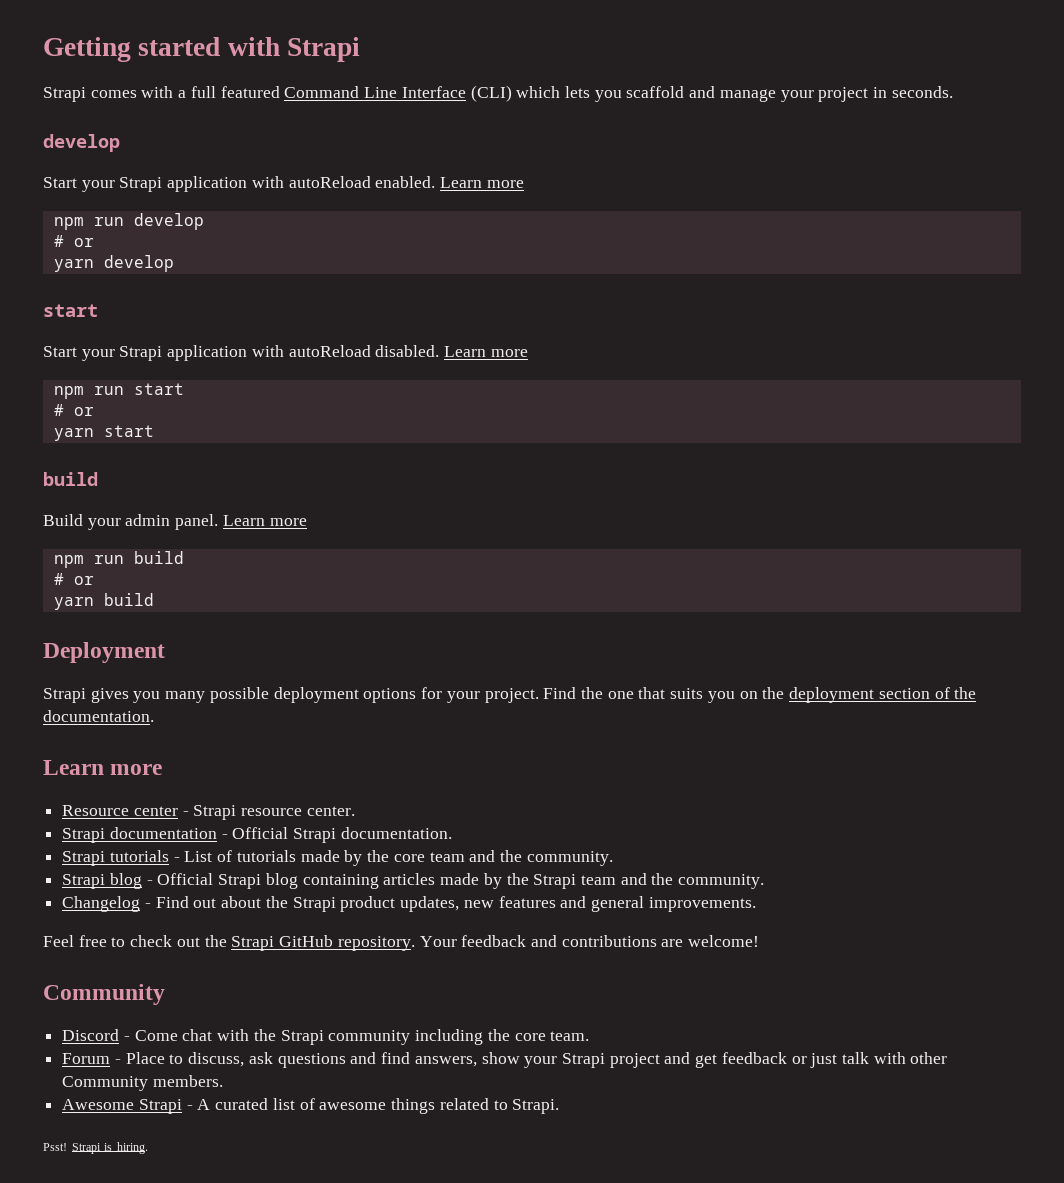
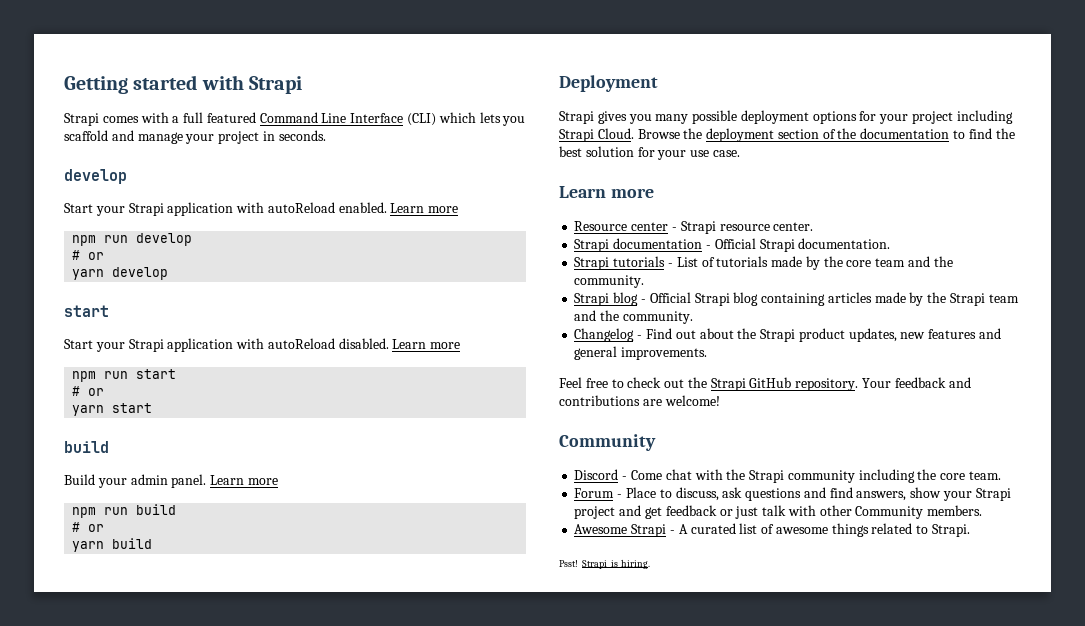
- Strapi gives you many possible deployment options for your project. Find the one that suits you on the deployment section of the documentation.
+ Strapi gives you many possible deployment options for your project including Strapi Cloud. Browse the deployment section of the documentation to find the best solution for your use case.

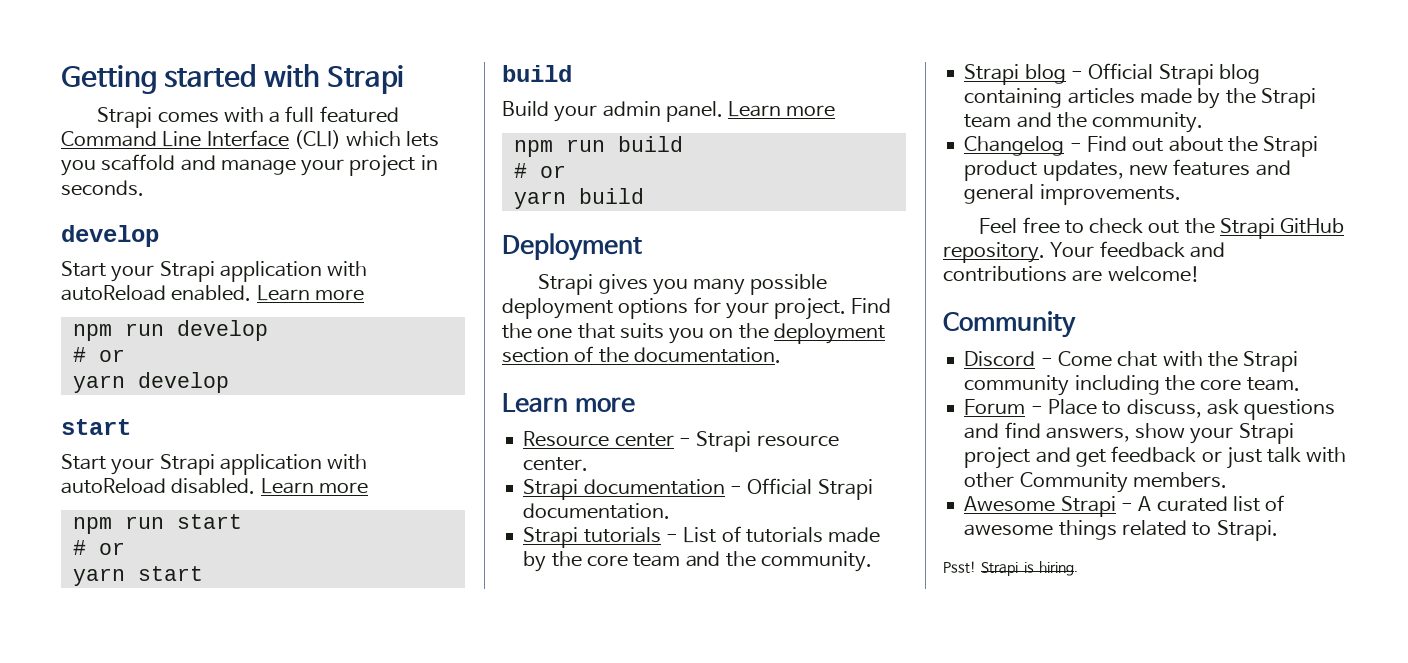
- Strapi gives you many possible deployment options for your project including Strapi Cloud. Browse the deployment section of the documentation to find the best solution for your use case.
+ Strapi gives you many possible deployment options for your project. Find the one that suits you on the deployment section of the documentation.

